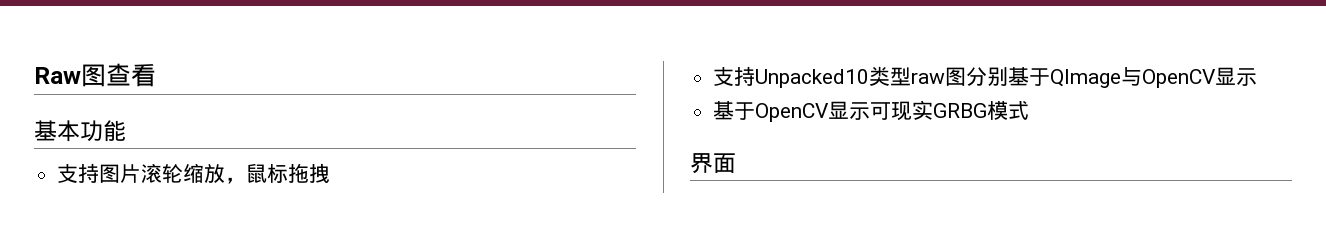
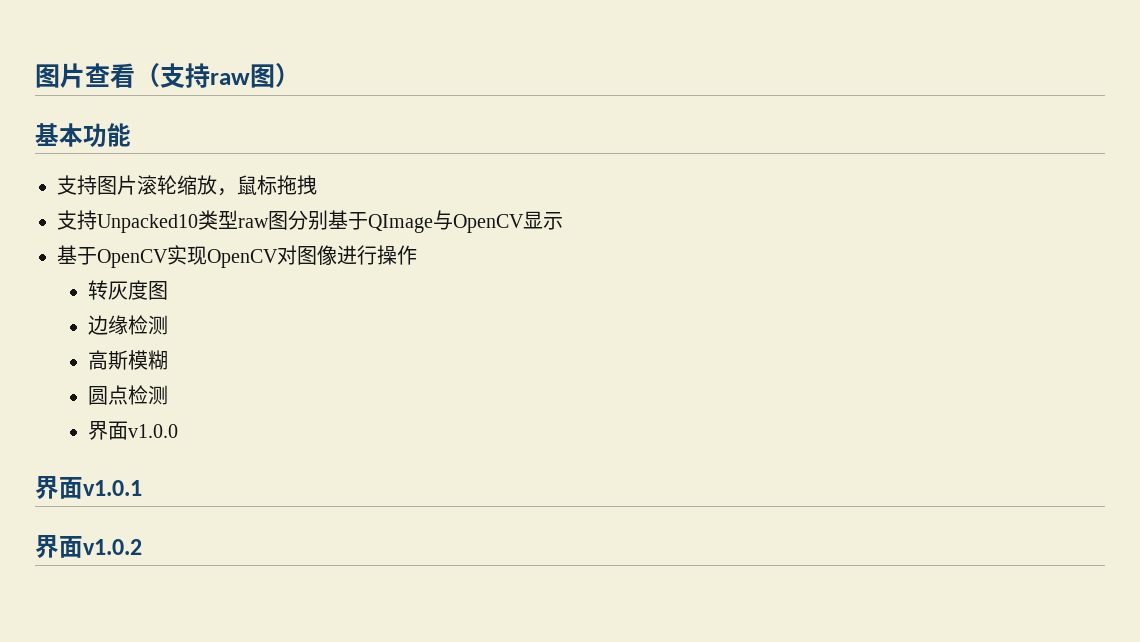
- Raw图查看
+ 图片查看（支持raw图）
- 基于OpenCV显示可现实GRBG模式
- 界面
+ 基于OpenCV实现OpenCV对图像进行操作
+ 转灰度图
+ 边缘检测
+ 高斯模糊
+ 圆点检测
+ 界面v1.0.0
+ 界面v1.0.1
+ 界面v1.0.2

